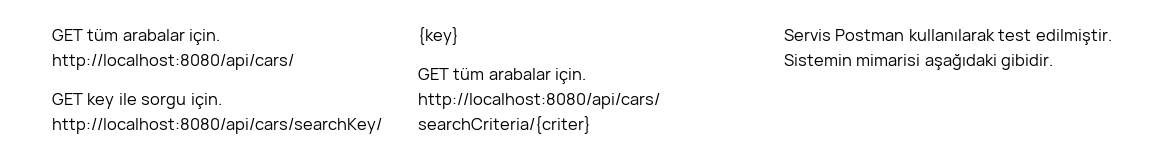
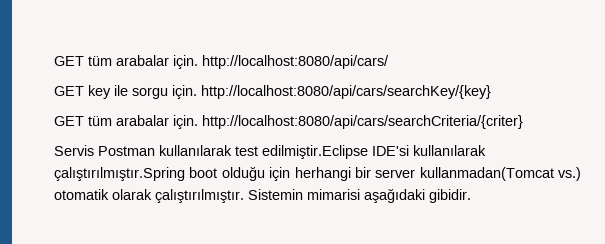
- Servis Postman kullanılarak test edilmiştir.
+ Servis Postman kullanılarak test edilmiştir.Eclipse IDE'si kullanılarak çalıştırılmıştır.Spring boot olduğu için herhangi bir server kullanmadan(Tomcat vs.) otomatik olarak çalıştırılmıştır.

